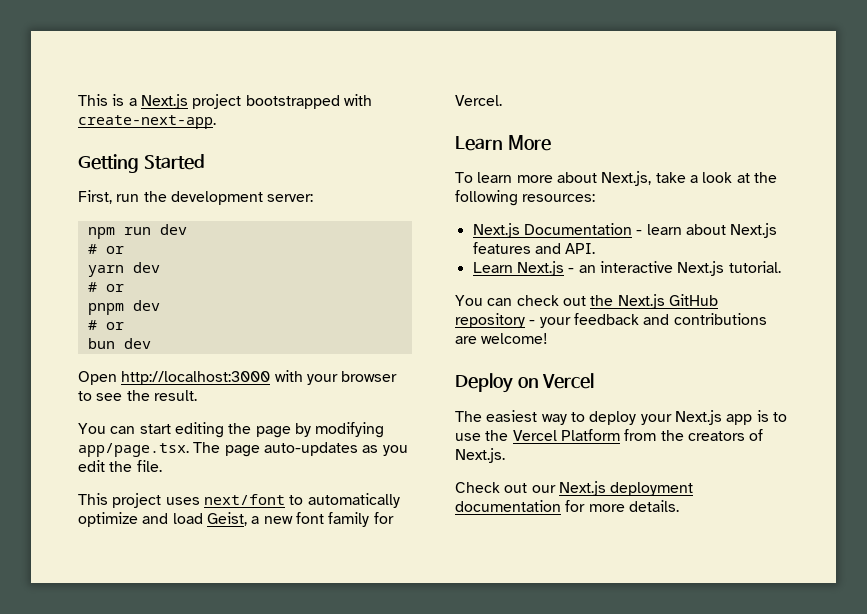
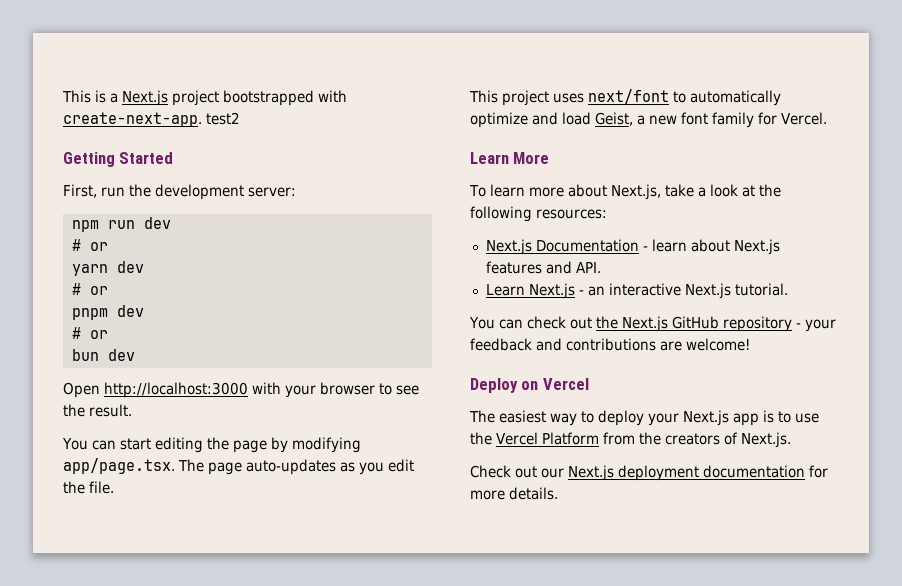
- This is a Next.js project bootstrapped with create-next-app.
+ This is a Next.js project bootstrapped with create-next-app. test2

